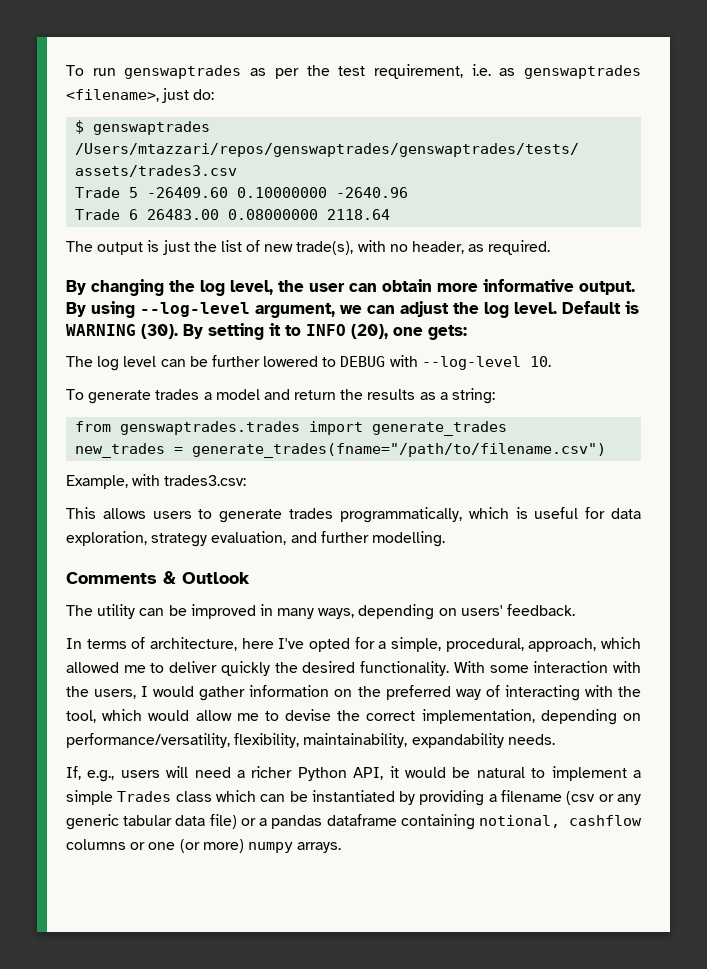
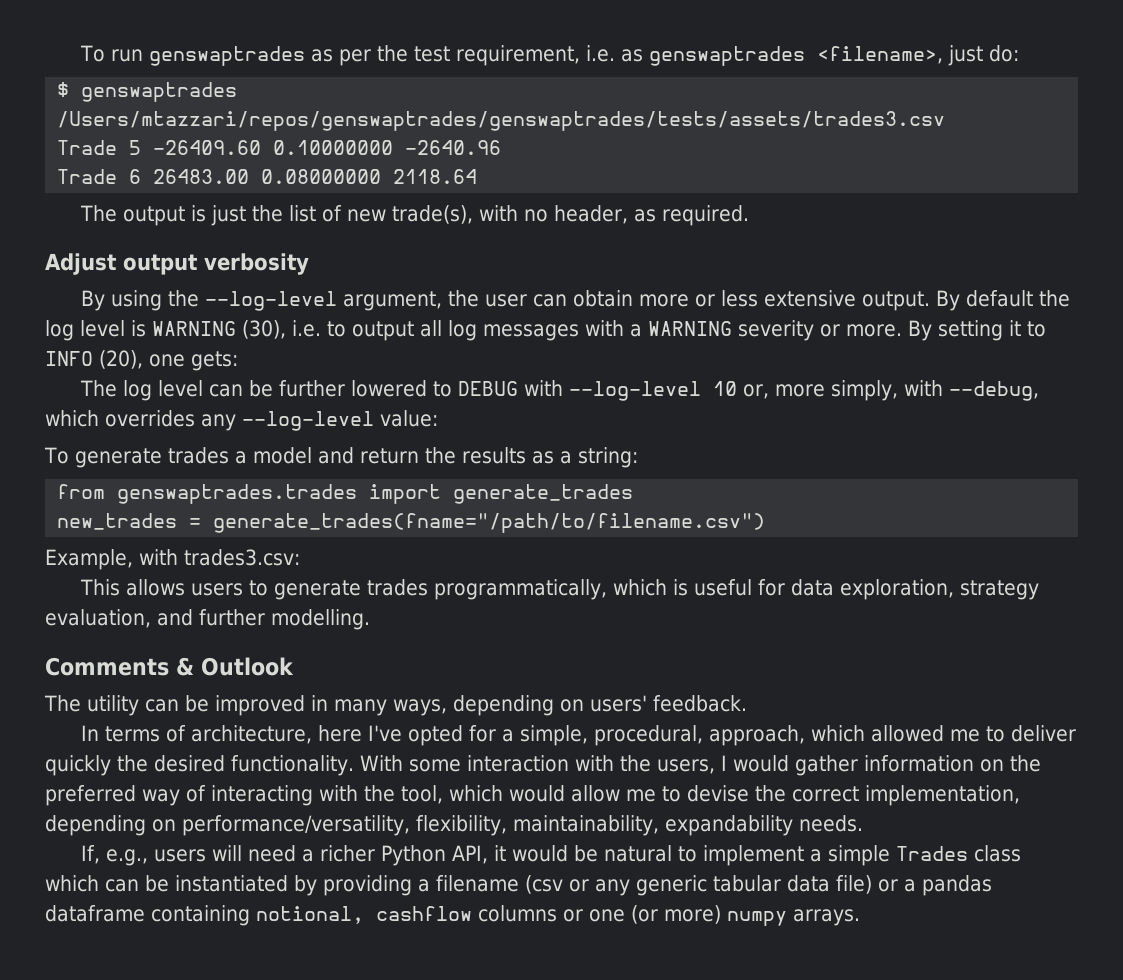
- By changing the log level, the user can obtain more informative output. By using --log-level argument, we can adjust the log level. Default is WARNING (30).
+ Adjust output verbosity
+ By using the --log-level argument, the user can obtain more or less extensive output. By default the log level is WARNING (30), i.e. to output all log messages with a WARNING severity or more.
- The log level can be further lowered to DEBUG with --log-level 10.
+ The log level can be further lowered to DEBUG with --log-level 10 or, more simply, with --debug, which overrides any --log-level value:

